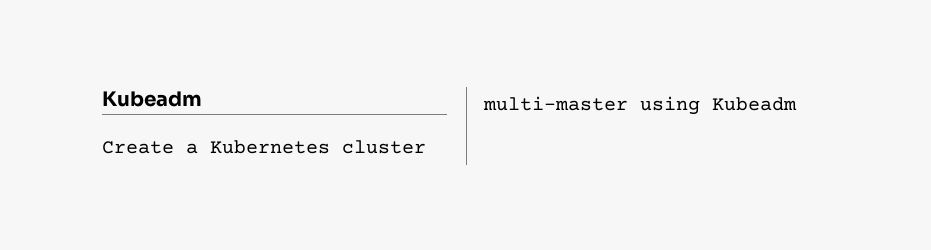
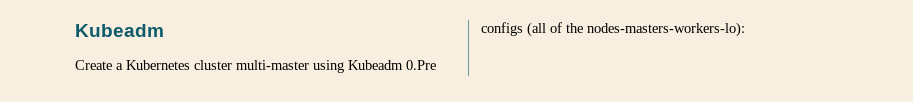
- Create a Kubernetes cluster multi-master using Kubeadm
+ Create a Kubernetes cluster multi-master using Kubeadm 0.Pre configs (all of the nodes-masters-workers-lo):

